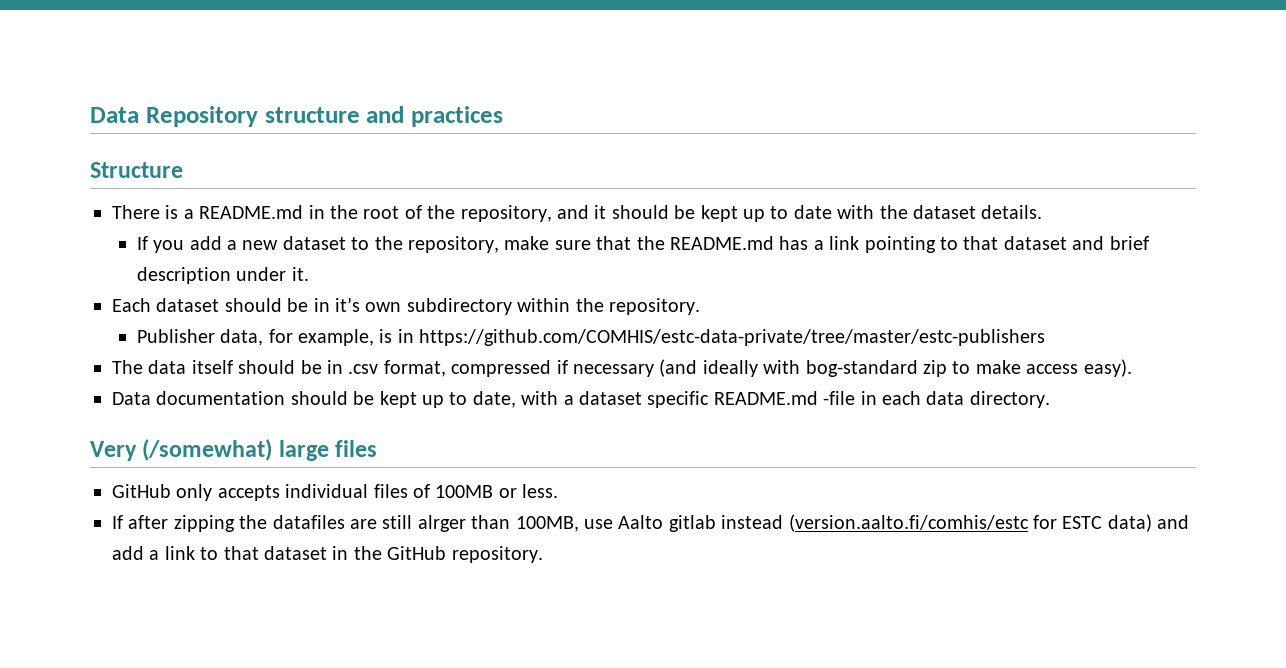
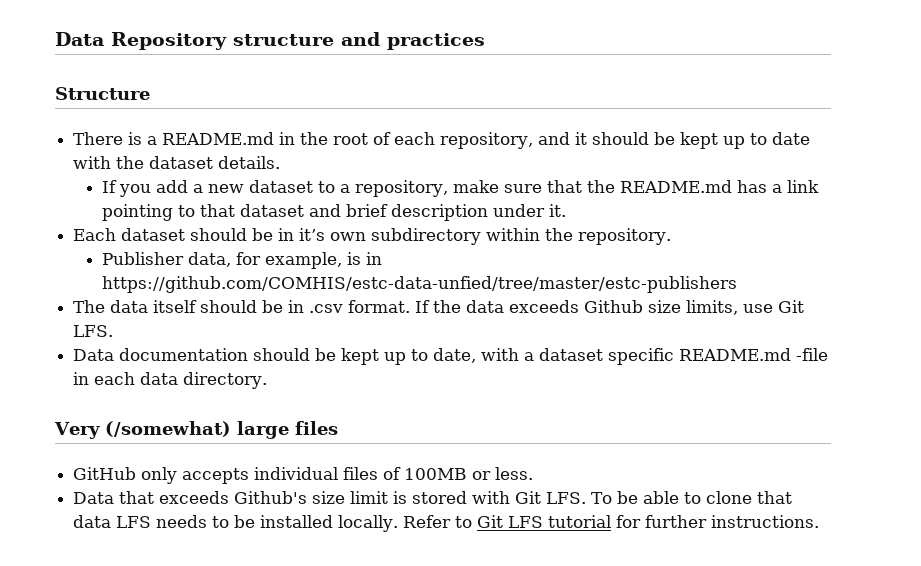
- There is a README.md in the root of the repository, and it should be kept up to date with the dataset details.
+ There is a README.md in the root of each repository, and it should be kept up to date with the dataset details.
- If you add a new dataset to the repository, make sure that the README.md has a link pointing to that dataset and brief description under it.
+ If you add a new dataset to a repository, make sure that the README.md has a link pointing to that dataset and brief description under it.
- Publisher data, for example, is in https://github.com/COMHIS/estc-data-private/tree/master/estc-publishers
+ Publisher data, for example, is in https://github.com/COMHIS/estc-data-unfied/tree/master/estc-publishers
- The data itself should be in .csv format, compressed if necessary (and ideally with bog-standard zip to make access easy).
+ The data itself should be in .csv format. If the data exceeds Github size limits, use Git LFS.
- If after zipping the datafiles are still alrger than 100MB, use Aalto gitlab instead (version.aalto.fi/comhis/estc for ESTC data) and add a link to that dataset in the GitHub repository.
+ Data that exceeds Github's size limit is stored with Git LFS. To be able to clone that data LFS needs to be installed locally. Refer to Git LFS tutorial for further instructions.

